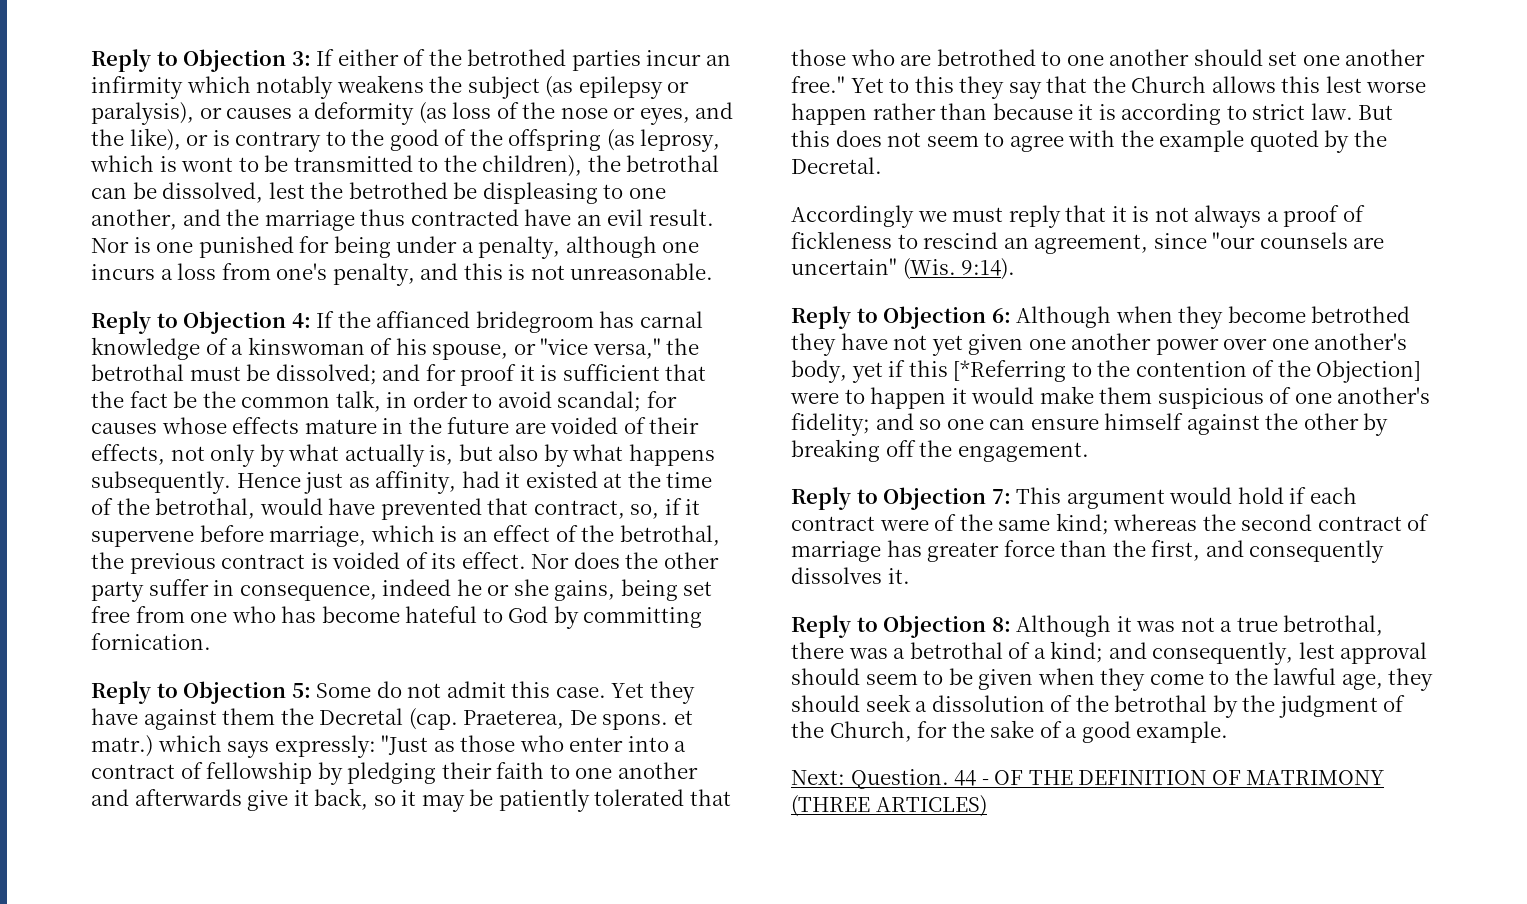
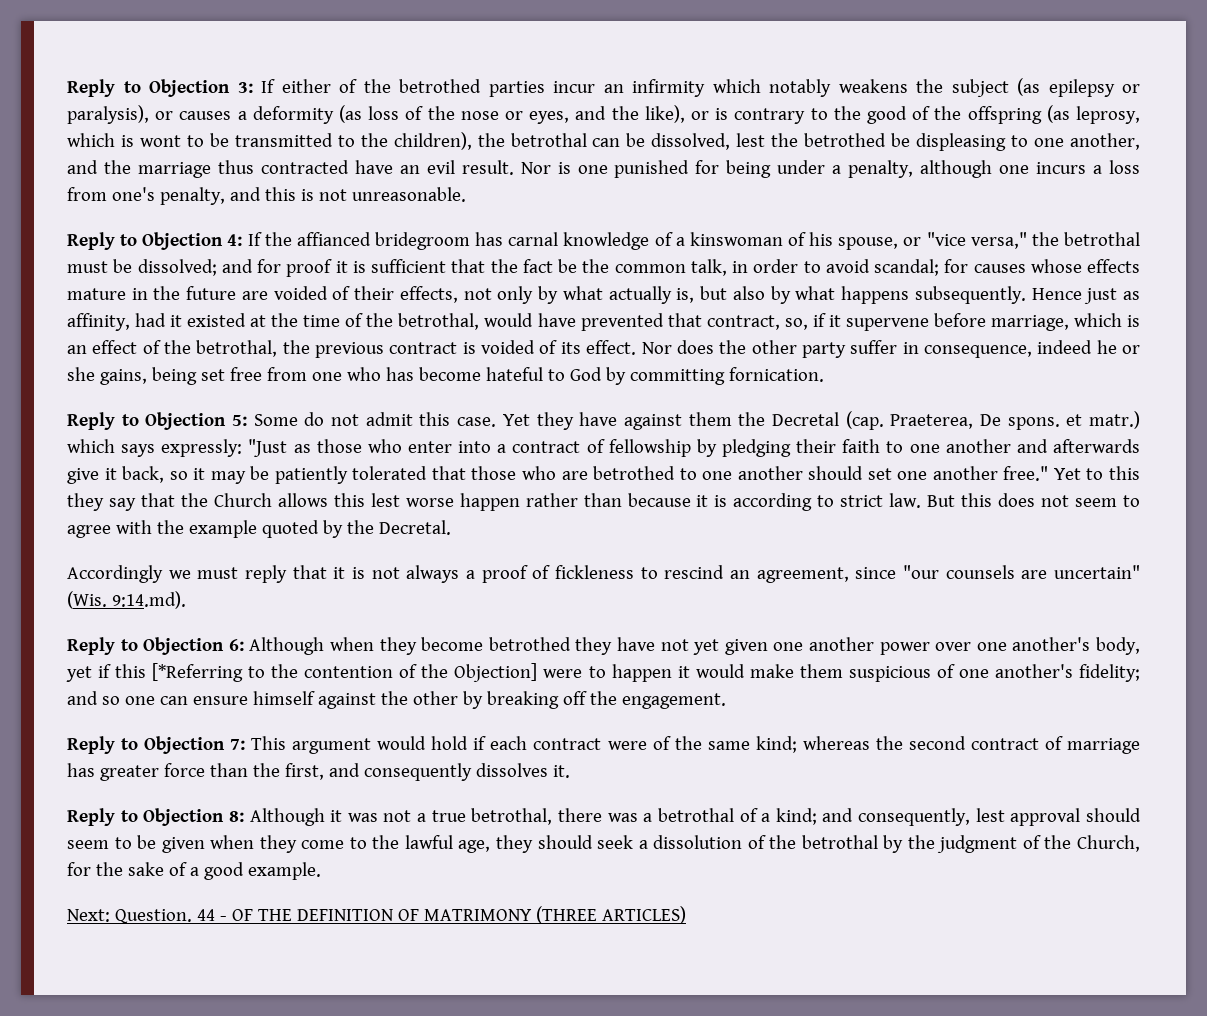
- Accordingly we must reply that it is not always a proof of fickleness to rescind an agreement, since "our counsels are uncertain" (Wis. 9:14).
+ Accordingly we must reply that it is not always a proof of fickleness to rescind an agreement, since "our counsels are uncertain" (Wis. 9:14.md).

